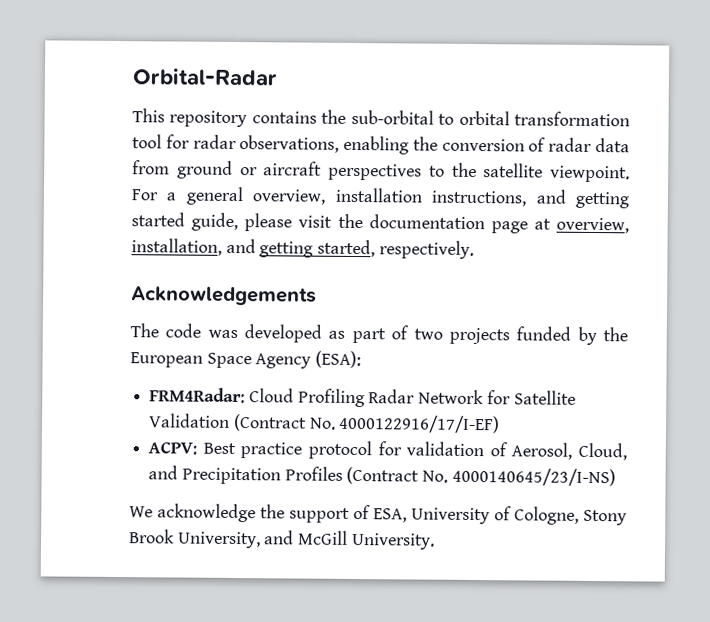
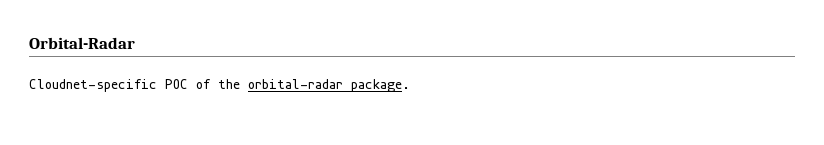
- This repository contains the sub-orbital to orbital transformation tool for radar observations, enabling the conversion of radar data from ground or aircraft perspectives to the satellite viewpoint. For a general overview, installation instructions, and getting started guide, please visit the documentation page at overview, installation, and getting started, respectively.
- Acknowledgements
- The code was developed as part of two projects funded by the European Space Agency (ESA):
- FRM4Radar: Cloud Profiling Radar Network for Satellite Validation (Contract No. 4000122916/17/I-EF)
- ACPV: Best practice protocol for validation of Aerosol, Cloud, and Precipitation Profiles (Contract No. 4000140645/23/I-NS)
- We acknowledge the support of ESA, University of Cologne, Stony Brook University, and McGill University.
+ Cloudnet-specific POC of the orbital-radar package.

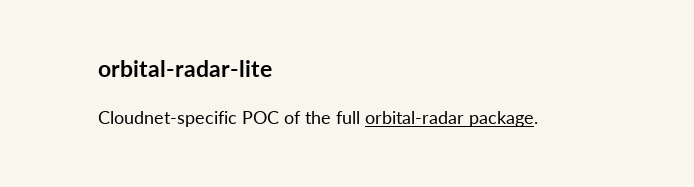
- Orbital-Radar
+ orbital-radar-lite
- Cloudnet-specific POC of the orbital-radar package.
+ Cloudnet-specific POC of the full orbital-radar package.

